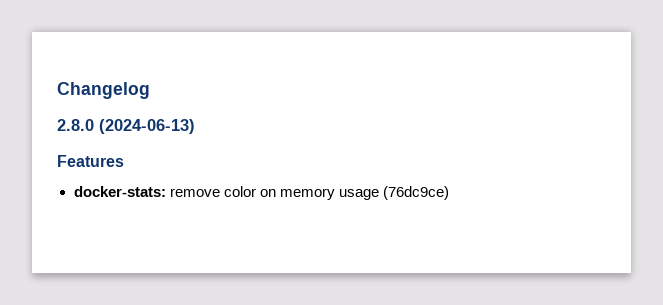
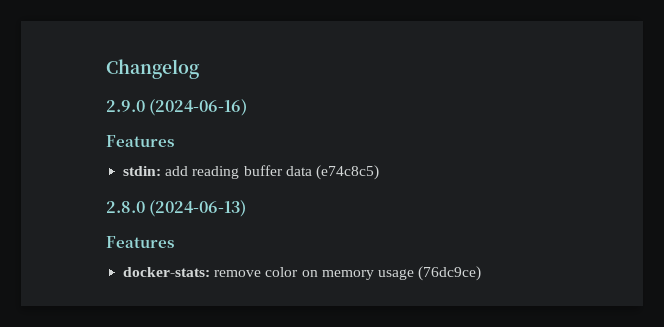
+ 2.9.0 (2024-06-16)
+ Features
+ stdin: add reading buffer data (e74c8c5)

